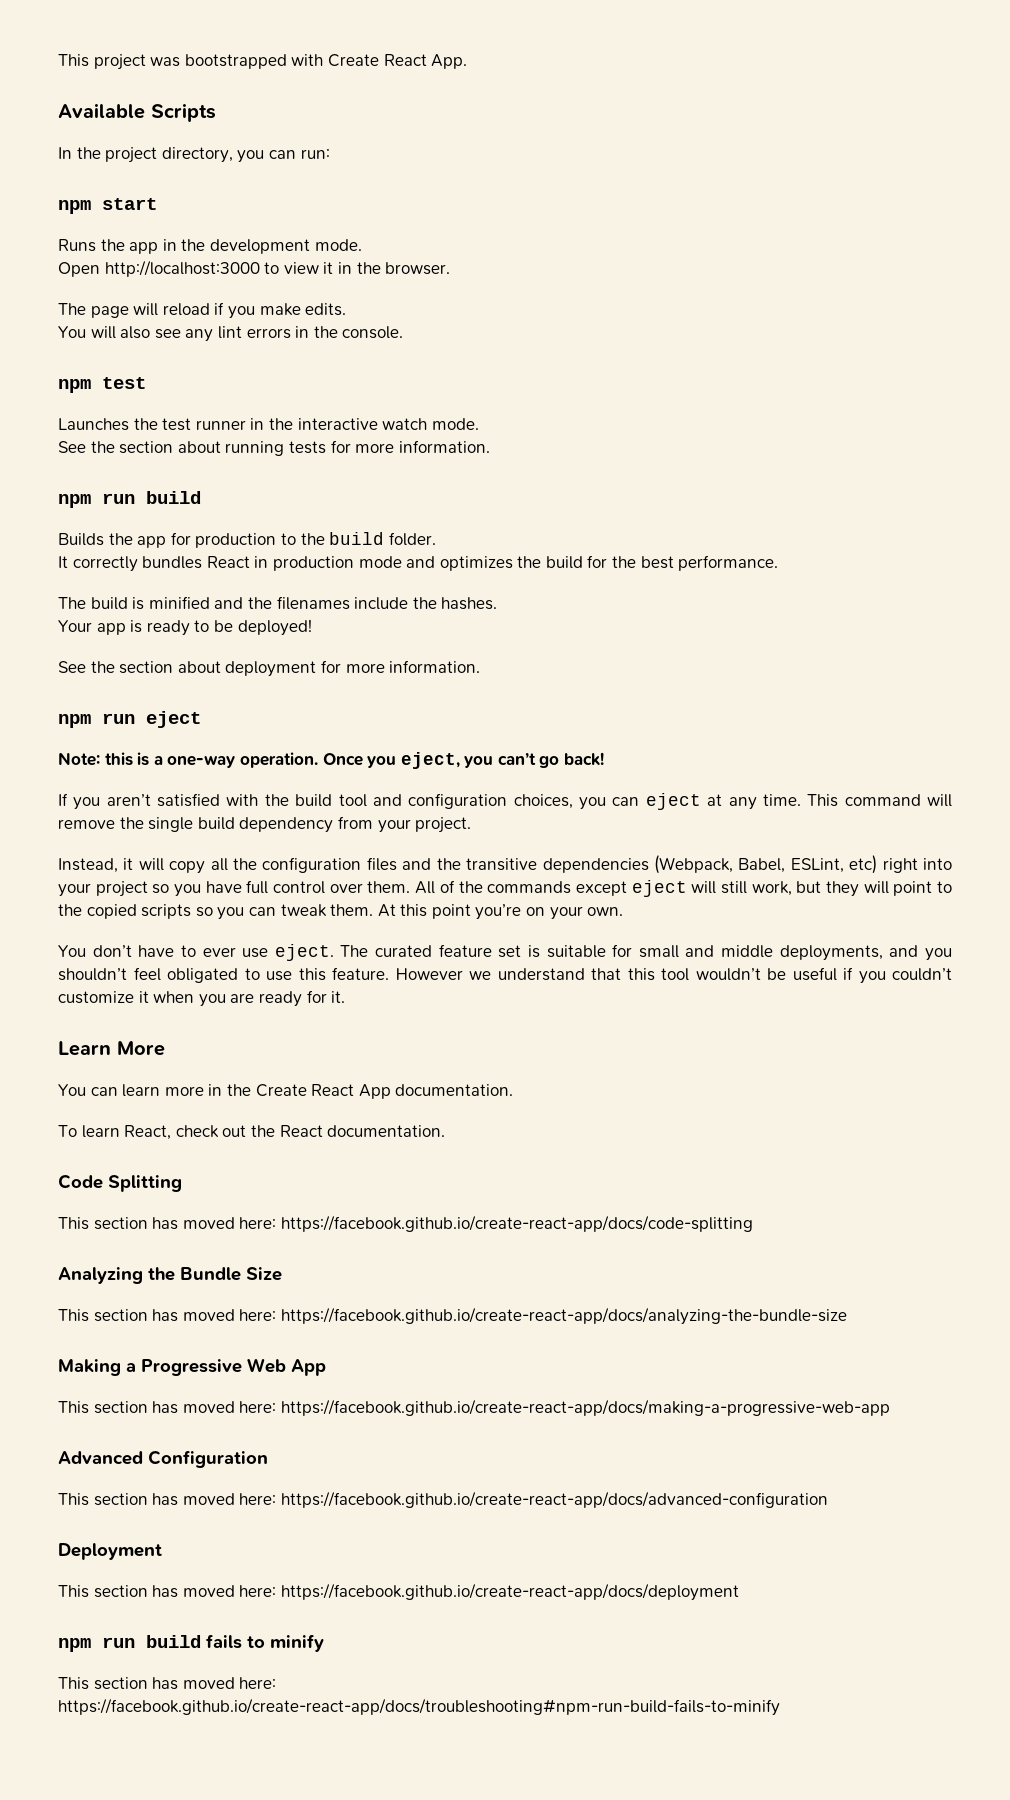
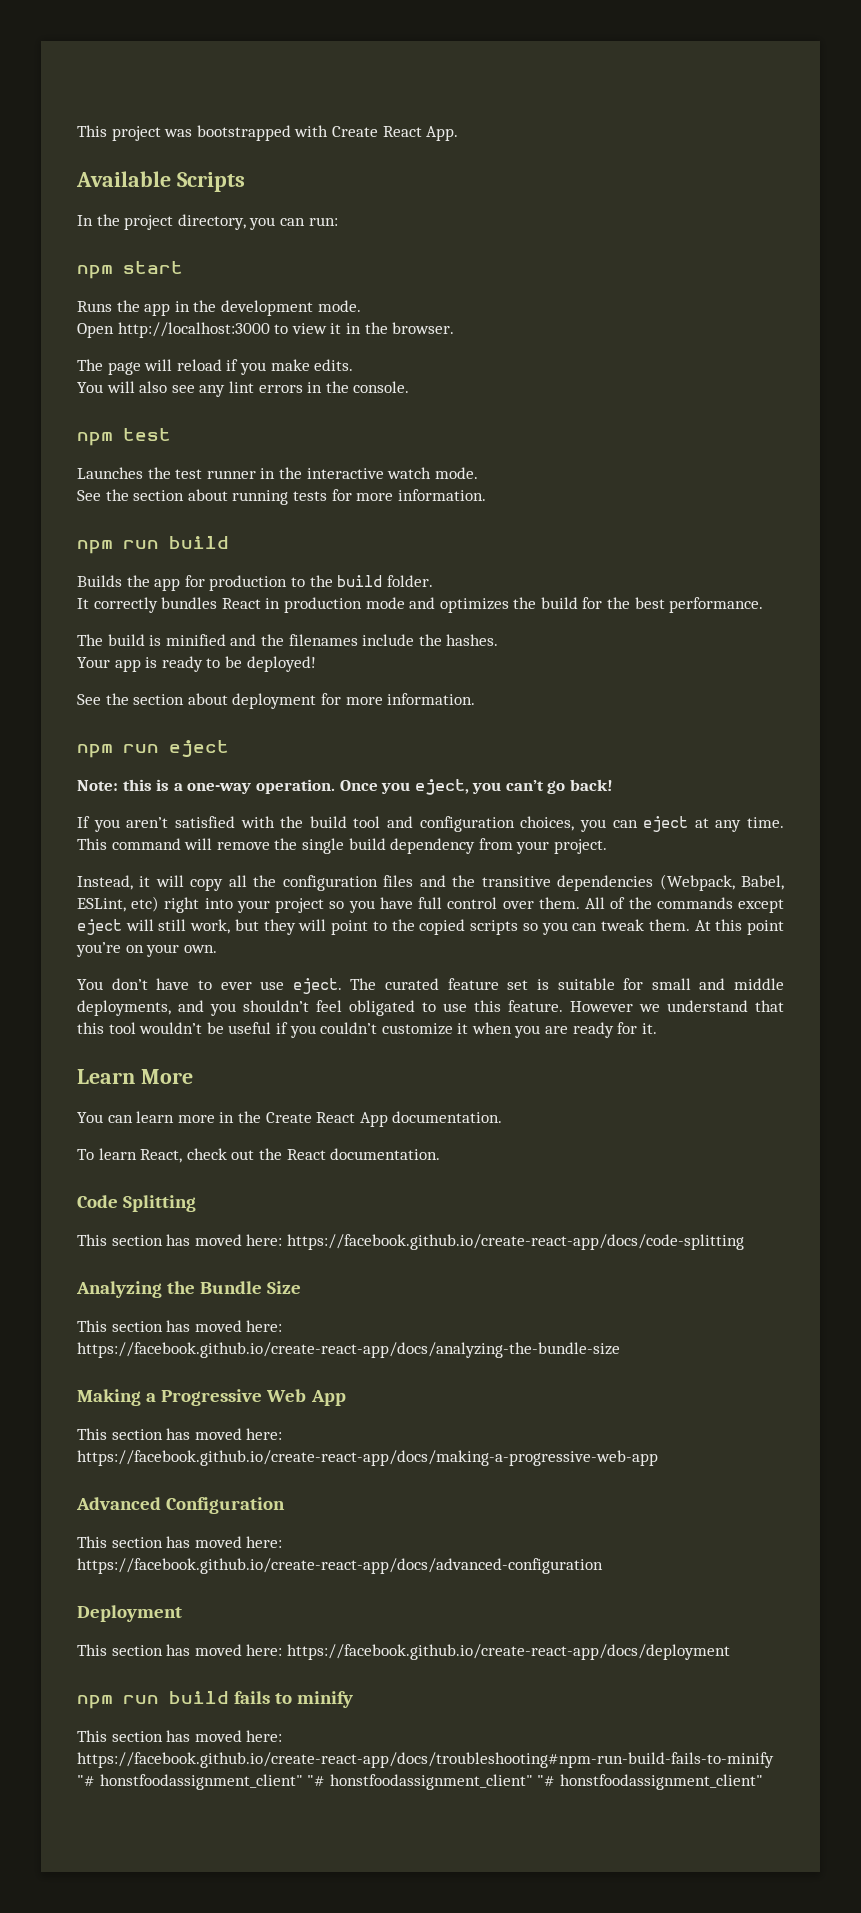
- This section has moved here: https://facebook.github.io/create-react-app/docs/troubleshooting#npm-run-build-fails-to-minify
+ This section has moved here: https://facebook.github.io/create-react-app/docs/troubleshooting#npm-run-build-fails-to-minify "# honstfoodassignment_client" "# honstfoodassignment_client" "# honstfoodassignment_client"

